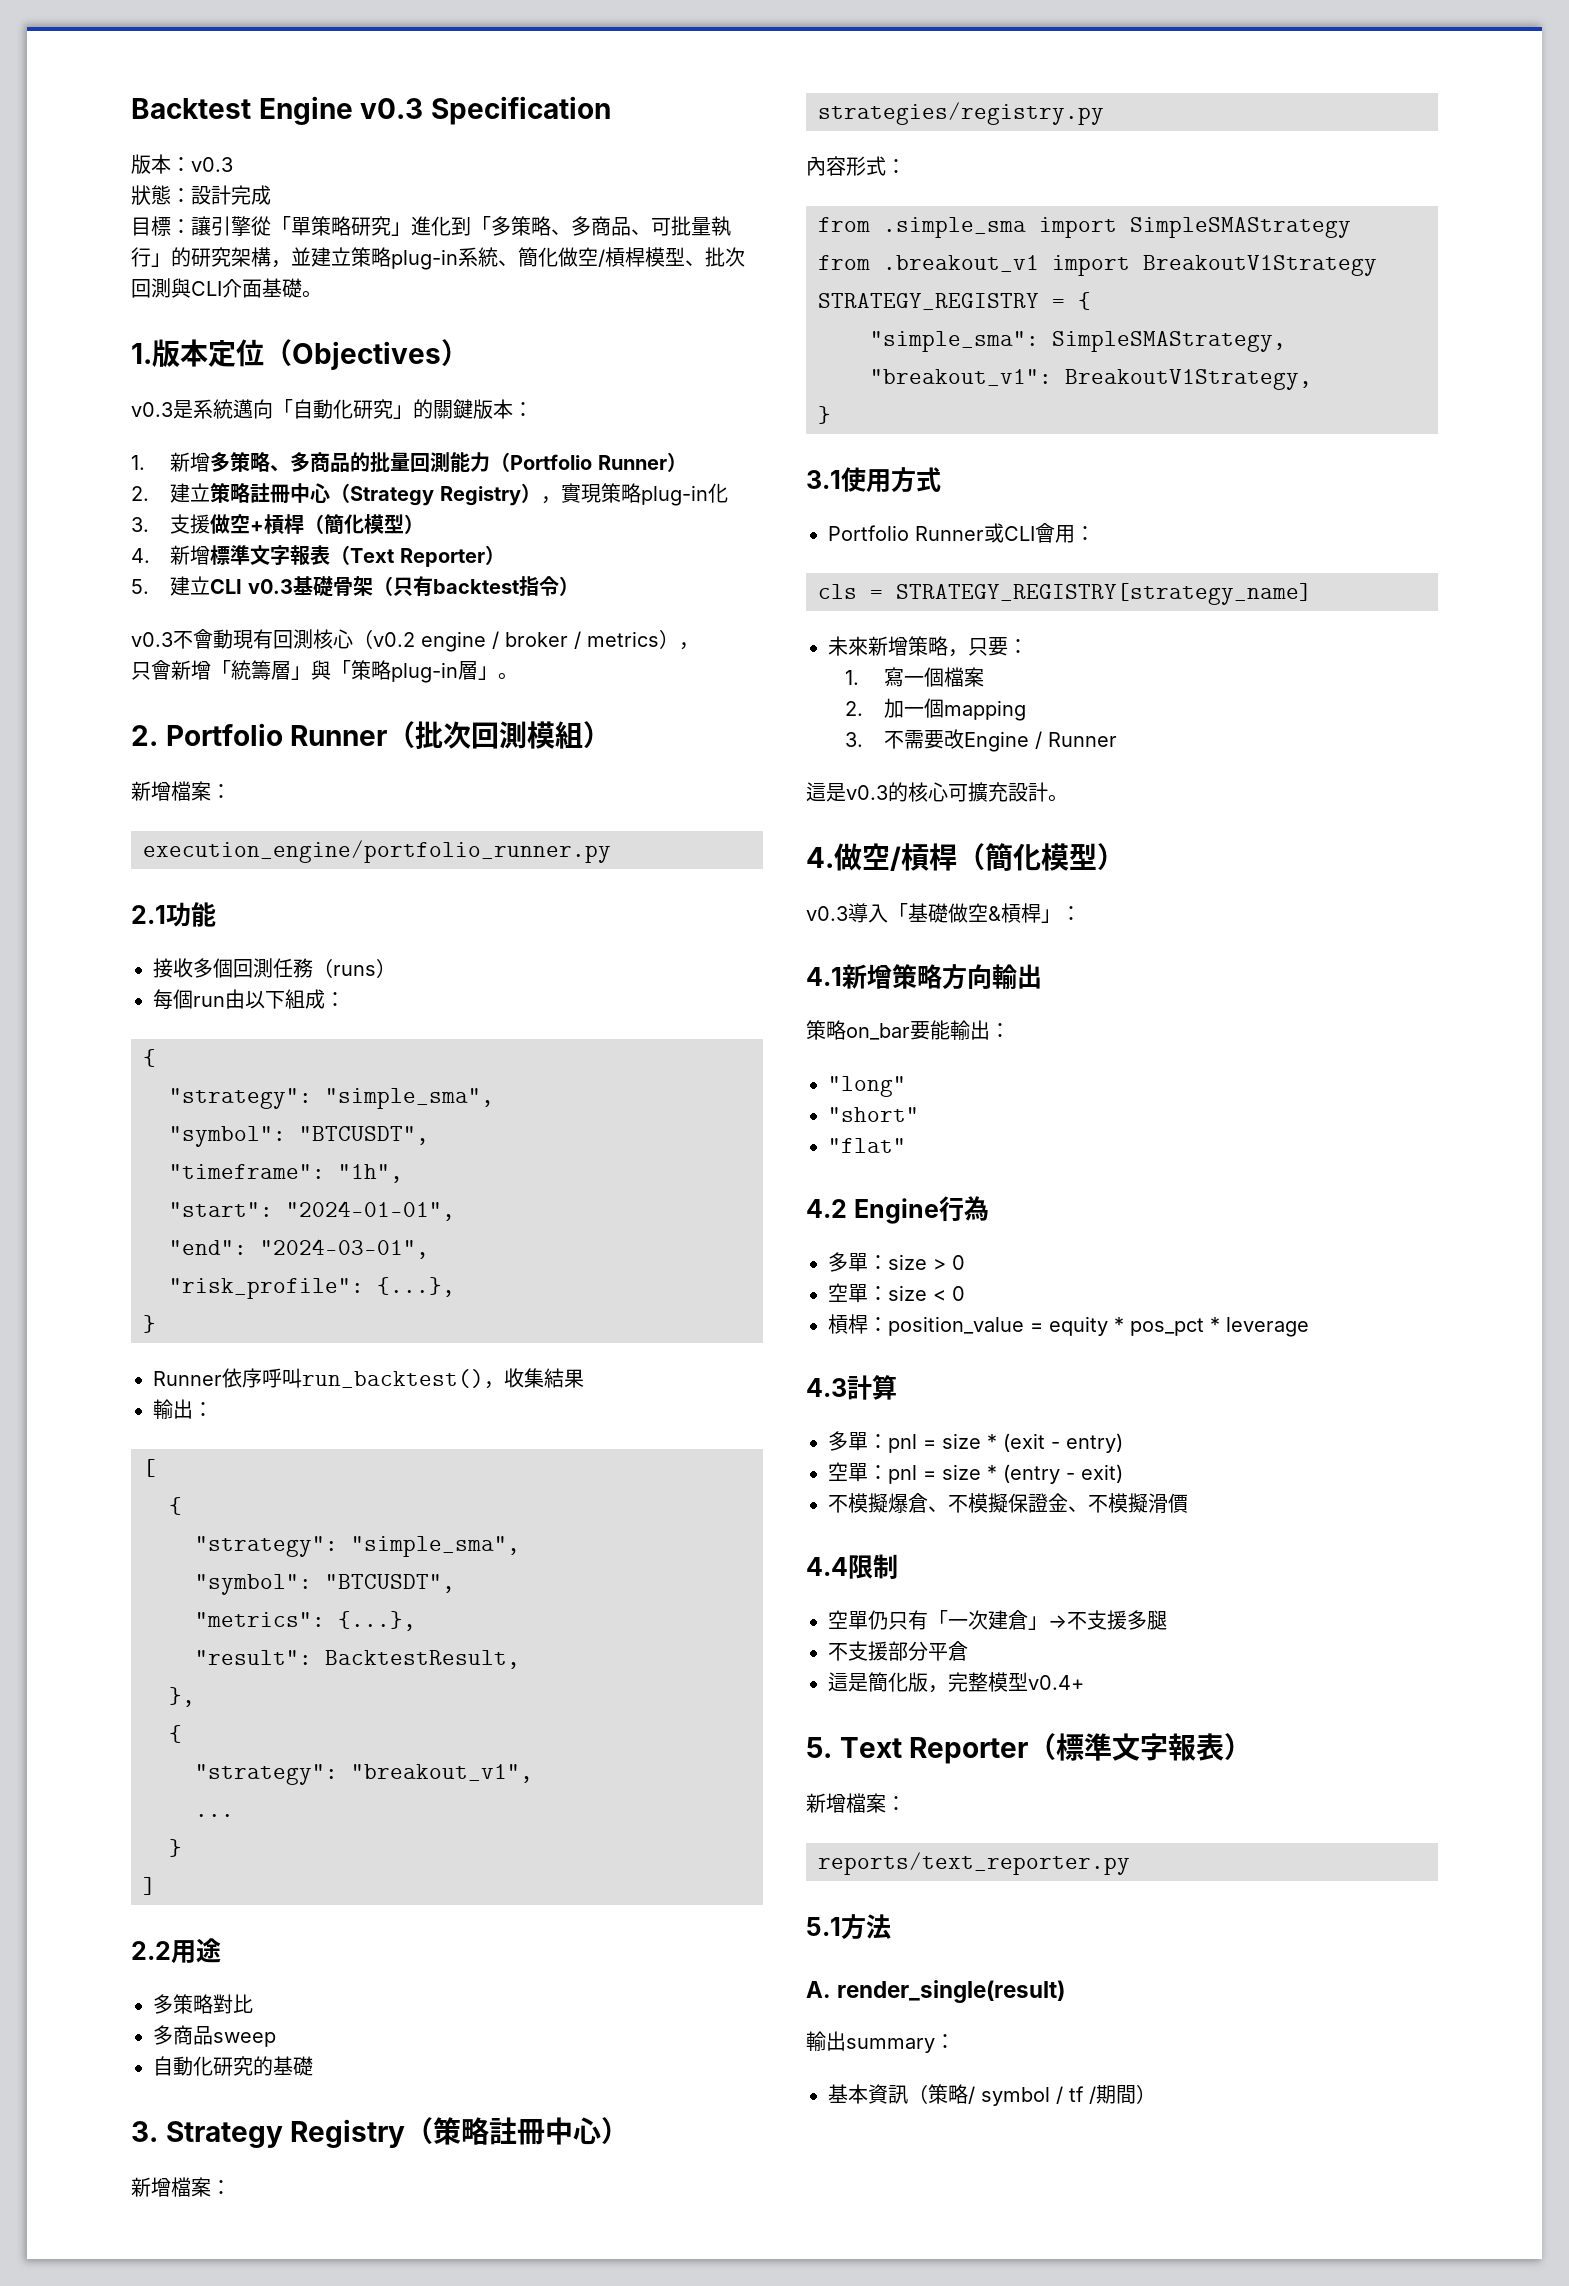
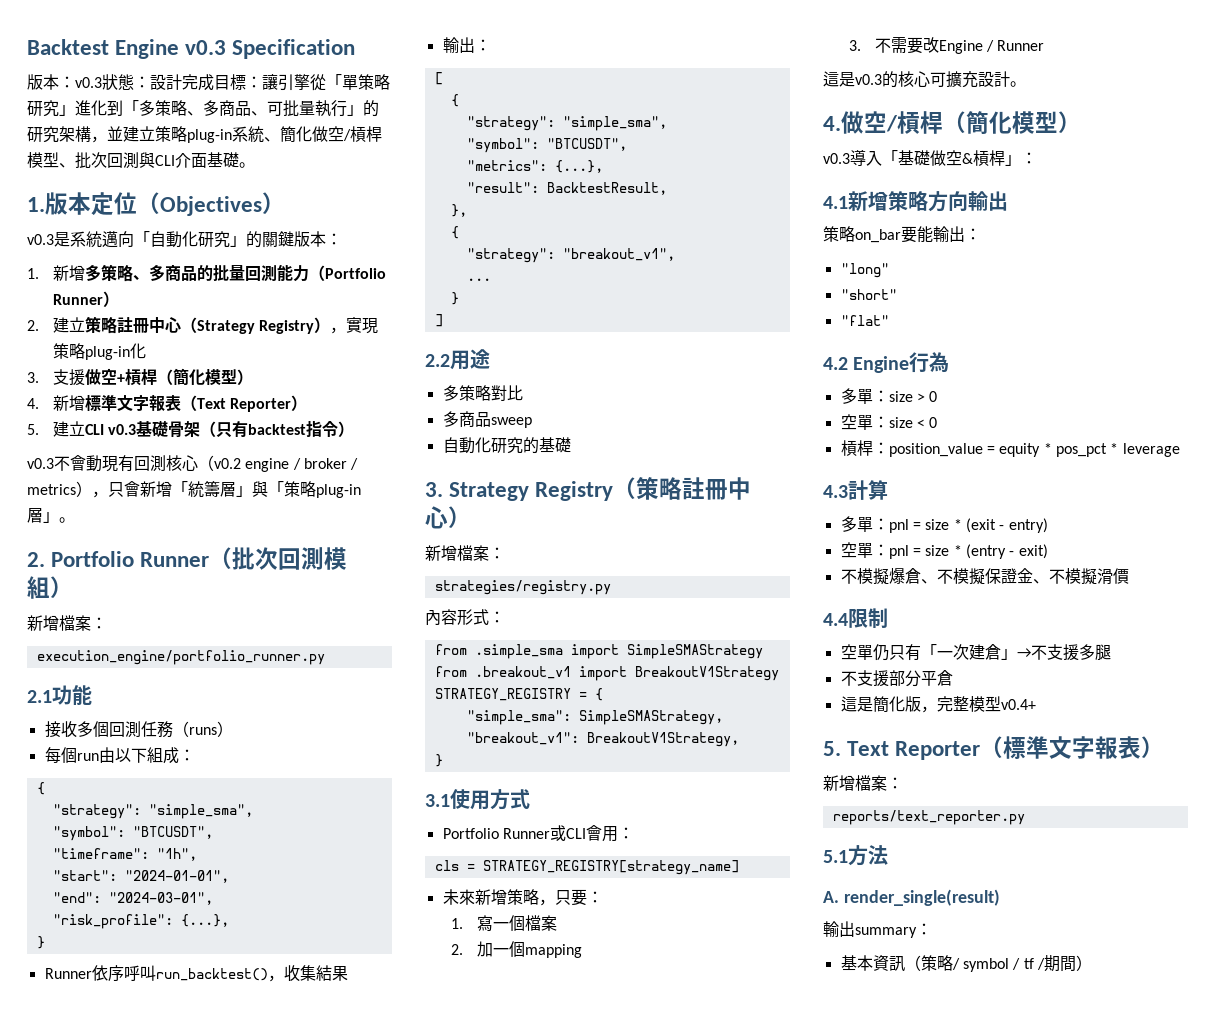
- 版本：v0.3
- 狀態：設計完成
- 目標：讓引擎從「單策略研究」進化到「多策略、多商品、可批量執行」的研究架構，並建立策略plug-in系統、簡化做空/槓桿模型、批次回測與CLI介面基礎。
+ 版本：v0.3狀態：設計完成目標：讓引擎從「單策略研究」進化到「多策略、多商品、可批量執行」的研究架構，並建立策略plug-in系統、簡化做空/槓桿模型、批次回測與CLI介面基礎。
- v0.3不會動現有回測核心（v0.2 engine / broker / metrics），
- 只會新增「統籌層」與「策略plug-in層」。
+ v0.3不會動現有回測核心（v0.2 engine / broker / metrics），只會新增「統籌層」與「策略plug-in層」。

